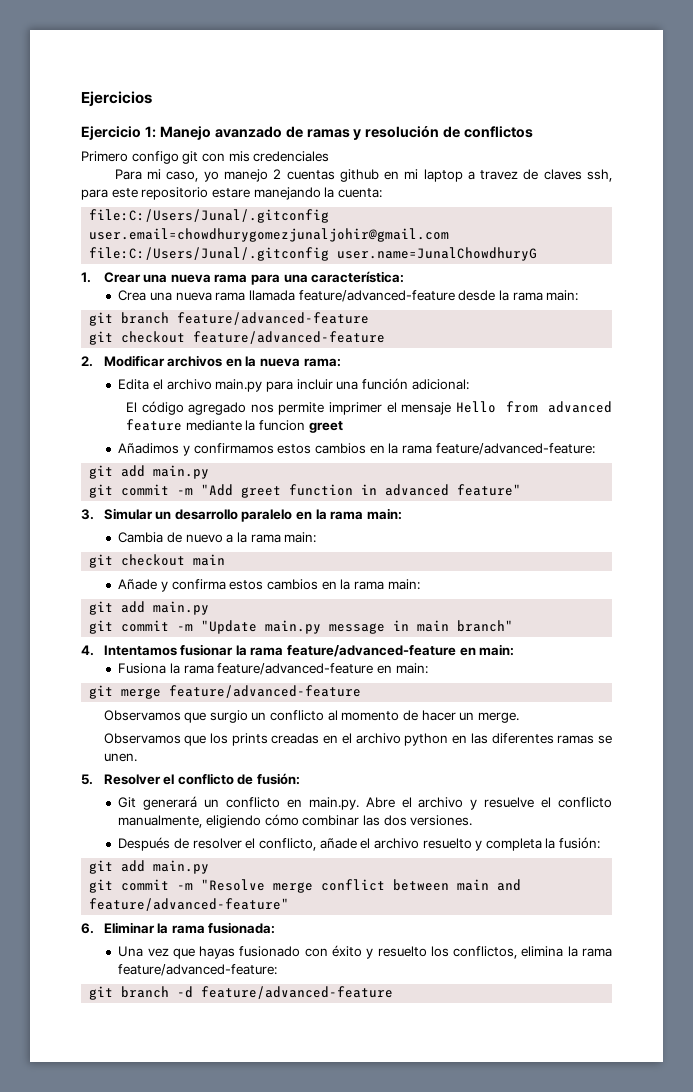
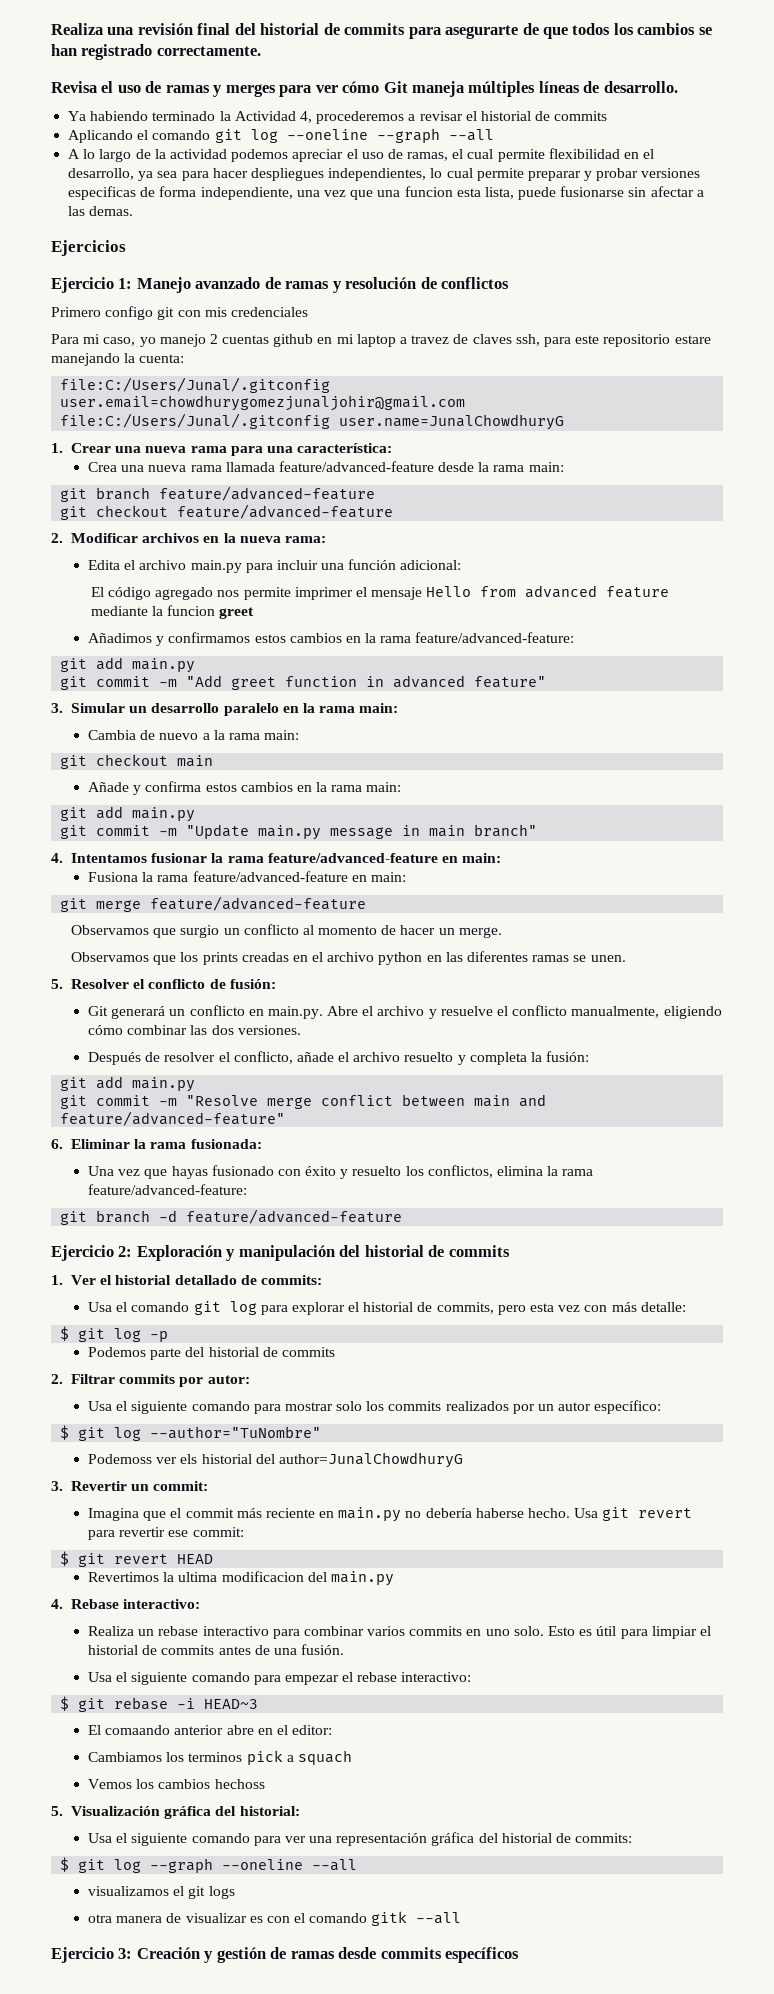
+ Realiza una revisión final del historial de commits para asegurarte de que todos los cambios se han registrado correctamente.
+ Revisa el uso de ramas y merges para ver cómo Git maneja múltiples líneas de desarrollo.
+ Ya habiendo terminado la Actividad 4, procederemos a revisar el historial de commits
+ Aplicando el comando git log --oneline --graph --all
+ A lo largo de la actividad podemos apreciar el uso de ramas, el cual permite flexibilidad en el desarrollo, ya sea para hacer despliegues independientes, lo cual permite preparar y probar versiones especificas de forma independiente, una vez que una funcion esta lista, puede fusionarse sin afectar a las demas.
+ Ejercicio 2: Exploración y manipulación del historial de commits
+ 1. Ver el historial detallado de commits:
+ Usa el comando git log para explorar el historial de commits, pero esta vez con más detalle:
+ $ git log -p
+ Podemos parte del historial de commits
+ 2. Filtrar commits por autor:
+ Usa el siguiente comando para mostrar solo los commits realizados por un autor específico:
+ $ git log --author="TuNombre"
+ Podemoss ver els historial del author=JunalChowdhuryG
+ 3. Revertir un commit:
+ Imagina que el commit más reciente en main.py no debería haberse hecho. Usa git revert para revertir ese commit:
+ $ git revert HEAD
+ Revertimos la ultima modificacion del main.py
+ 4. Rebase interactivo:
+ Realiza un rebase interactivo para combinar varios commits en uno solo. Esto es útil para limpiar el historial de commits antes de una fusión.
+ Usa el siguiente comando para empezar el rebase interactivo:
+ $ git rebase -i HEAD~3
+ El comaando anterior abre en el editor:
+ Cambiamos los terminos pick a squach
+ Vemos los cambios hechoss
+ 5. Visualización gráfica del historial:
+ Usa el siguiente comando para ver una representación gráfica del historial de commits:
+ $ git log --graph --oneline --all
+ visualizamos el git logs
+ otra manera de visualizar es con el comando gitk --all
+ Ejercicio 3: Creación y gestión de ramas desde commits específicos

